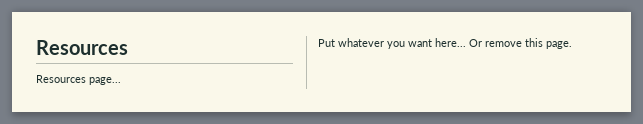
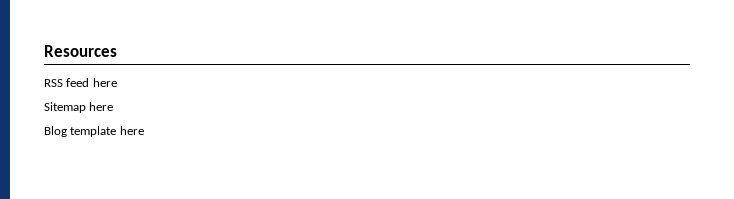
- Resources page...
- Put whatever you want here... Or remove this page.
+ RSS feed here
+ Sitemap here
+ Blog template here

